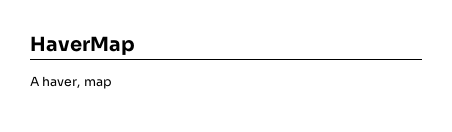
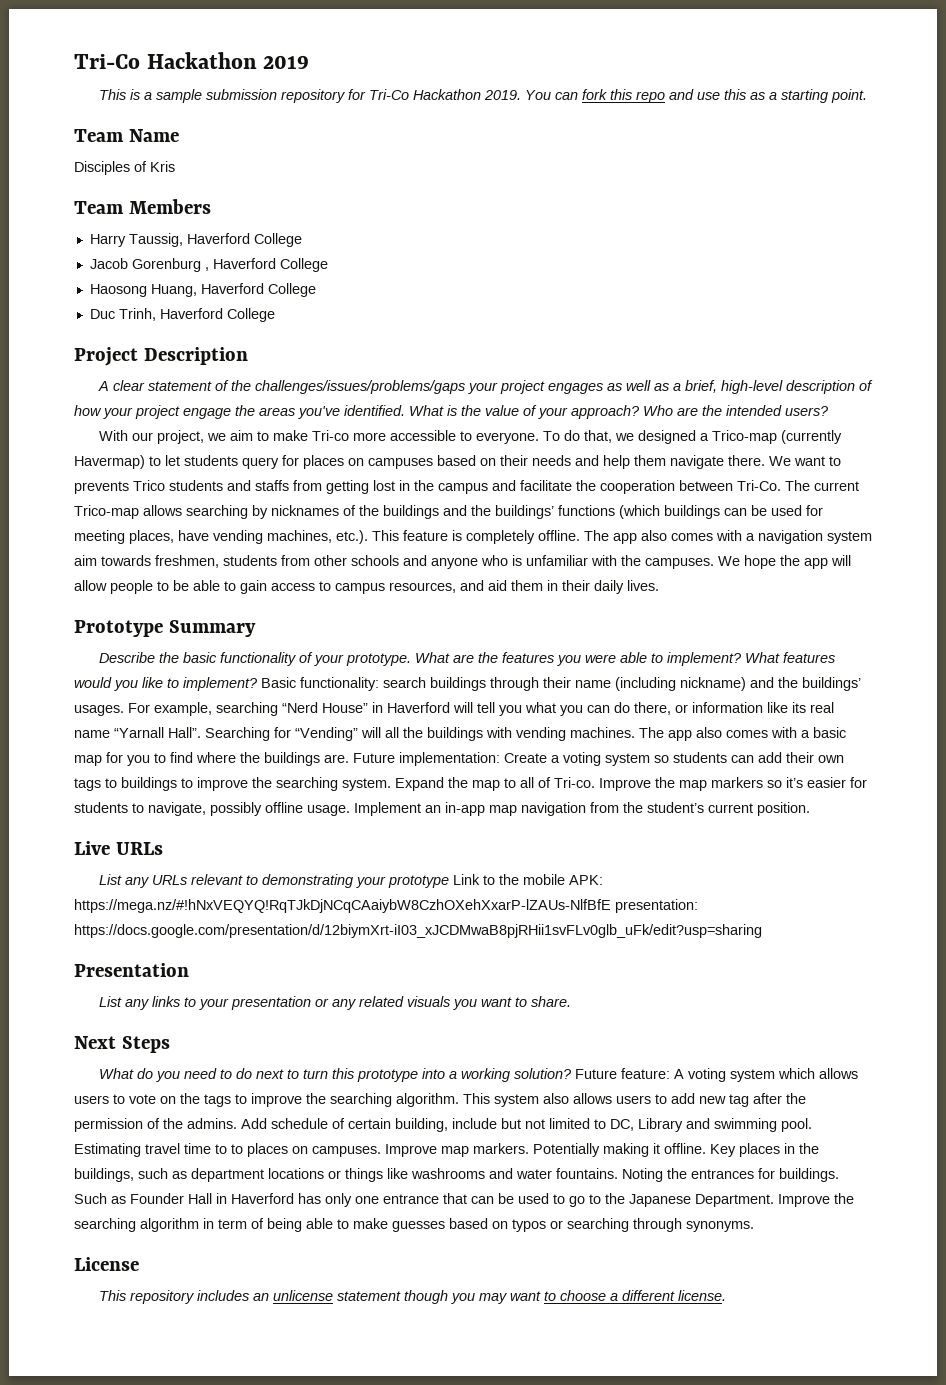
- HaverMap
- A haver, map
+ Tri-Co Hackathon 2019
+ This is a sample submission repository for Tri-Co Hackathon 2019. You can fork this repo and use this as a starting point.
+ Team Name
+ Disciples of Kris
+ Team Members
+ Harry Taussig, Haverford College
+ Jacob Gorenburg , Haverford College
+ Haosong Huang, Haverford College
+ Duc Trinh, Haverford College
+ Project Description
+ A clear statement of the challenges/issues/problems/gaps your project engages as well as a brief, high-level description of how your project engage the areas you've identified. What is the value of your approach? Who are the intended users?
+ With our project, we aim to make Tri-co more accessible to everyone. To do that, we designed a Trico-map (currently Havermap) to let students query for places on campuses based on their needs and help them navigate there. We want to prevents Trico students and staffs from getting lost in the campus and facilitate the cooperation between Tri-Co. The current Trico-map allows searching by nicknames of the buildings and the buildings’ functions (which buildings can be used for meeting places, have vending machines, etc.). This feature is completely offline. The app also comes with a navigation system aim towards freshmen, students from other schools and anyone who is unfamiliar with the campuses. We hope the app will allow people to be able to gain access to campus resources, and aid them in their daily lives.
+ Prototype Summary
+ Describe the basic functionality of your prototype. What are the features you were able to implement? What features would you like to implement? Basic functionality: search buildings through their name (including nickname) and the buildings’ usages. For example, searching “Nerd House” in Haverford will tell you what you can do there, or information like its real name “Yarnall Hall”. Searching for “Vending” will all the buildings with vending machines. The app also comes with a basic map for you to find where the buildings are. Future implementation: Create a voting system so students can add their own tags to buildings to improve the searching system. Expand the map to all of Tri-co. Improve the map markers so it’s easier for students to navigate, possibly offline usage. Implement an in-app map navigation from the student’s current position.
+ Live URLs
+ List any URLs relevant to demonstrating your prototype Link to the mobile APK: https://mega.nz/#!hNxVEQYQ!RqTJkDjNCqCAaiybW8CzhOXehXxarP-lZAUs-NlfBfE presentation: https://docs.google.com/presentation/d/12biymXrt-iI03_xJCDMwaB8pjRHii1svFLv0glb_uFk/edit?usp=sharing
+ Presentation
+ List any links to your presentation or any related visuals you want to share.
+ Next Steps
+ What do you need to do next to turn this prototype into a working solution? Future feature: A voting system which allows users to vote on the tags to improve the searching algorithm. This system also allows users to add new tag after the permission of the admins. Add schedule of certain building, include but not limited to DC, Library and swimming pool. Estimating travel time to to places on campuses. Improve map markers. Potentially making it offline. Key places in the buildings, such as department locations or things like washrooms and water fountains. Noting the entrances for buildings. Such as Founder Hall in Haverford has only one entrance that can be used to go to the Japanese Department. Improve the searching algorithm in term of being able to make guesses based on typos or searching through synonyms.
+ License
+ This repository includes an unlicense statement though you may want to choose a different license.

